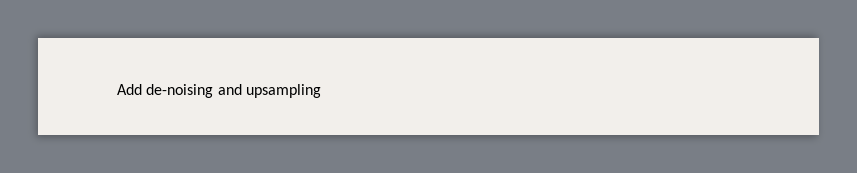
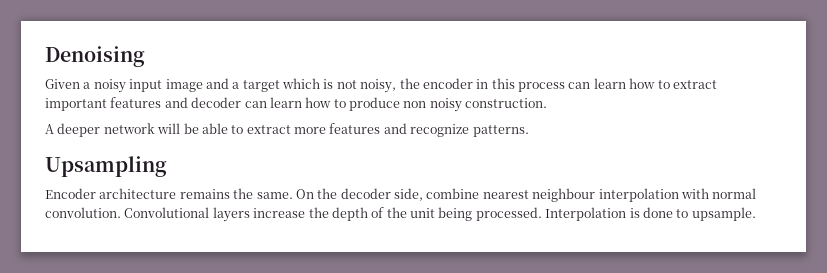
- Add de-noising and upsampling
+ Denoising
+ Given a noisy input image and a target which is not noisy, the encoder in this process can learn how to extract important features and decoder can learn how to produce non noisy construction.
+ A deeper network will be able to extract more features and recognize patterns.
+ Upsampling
+ Encoder architecture remains the same. On the decoder side, combine nearest neighbour interpolation with normal convolution. Convolutional layers increase the depth of the unit being processed. Interpolation is done to upsample.

